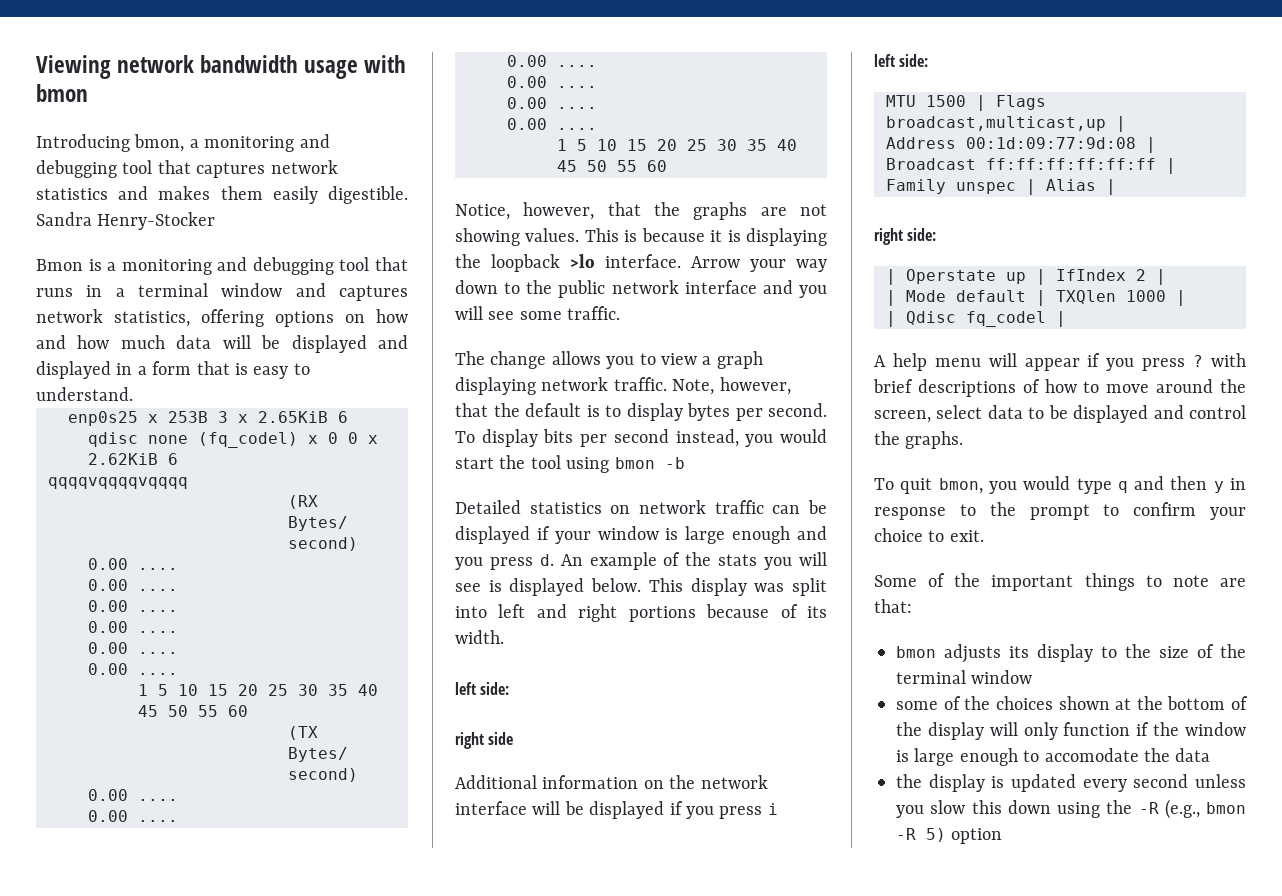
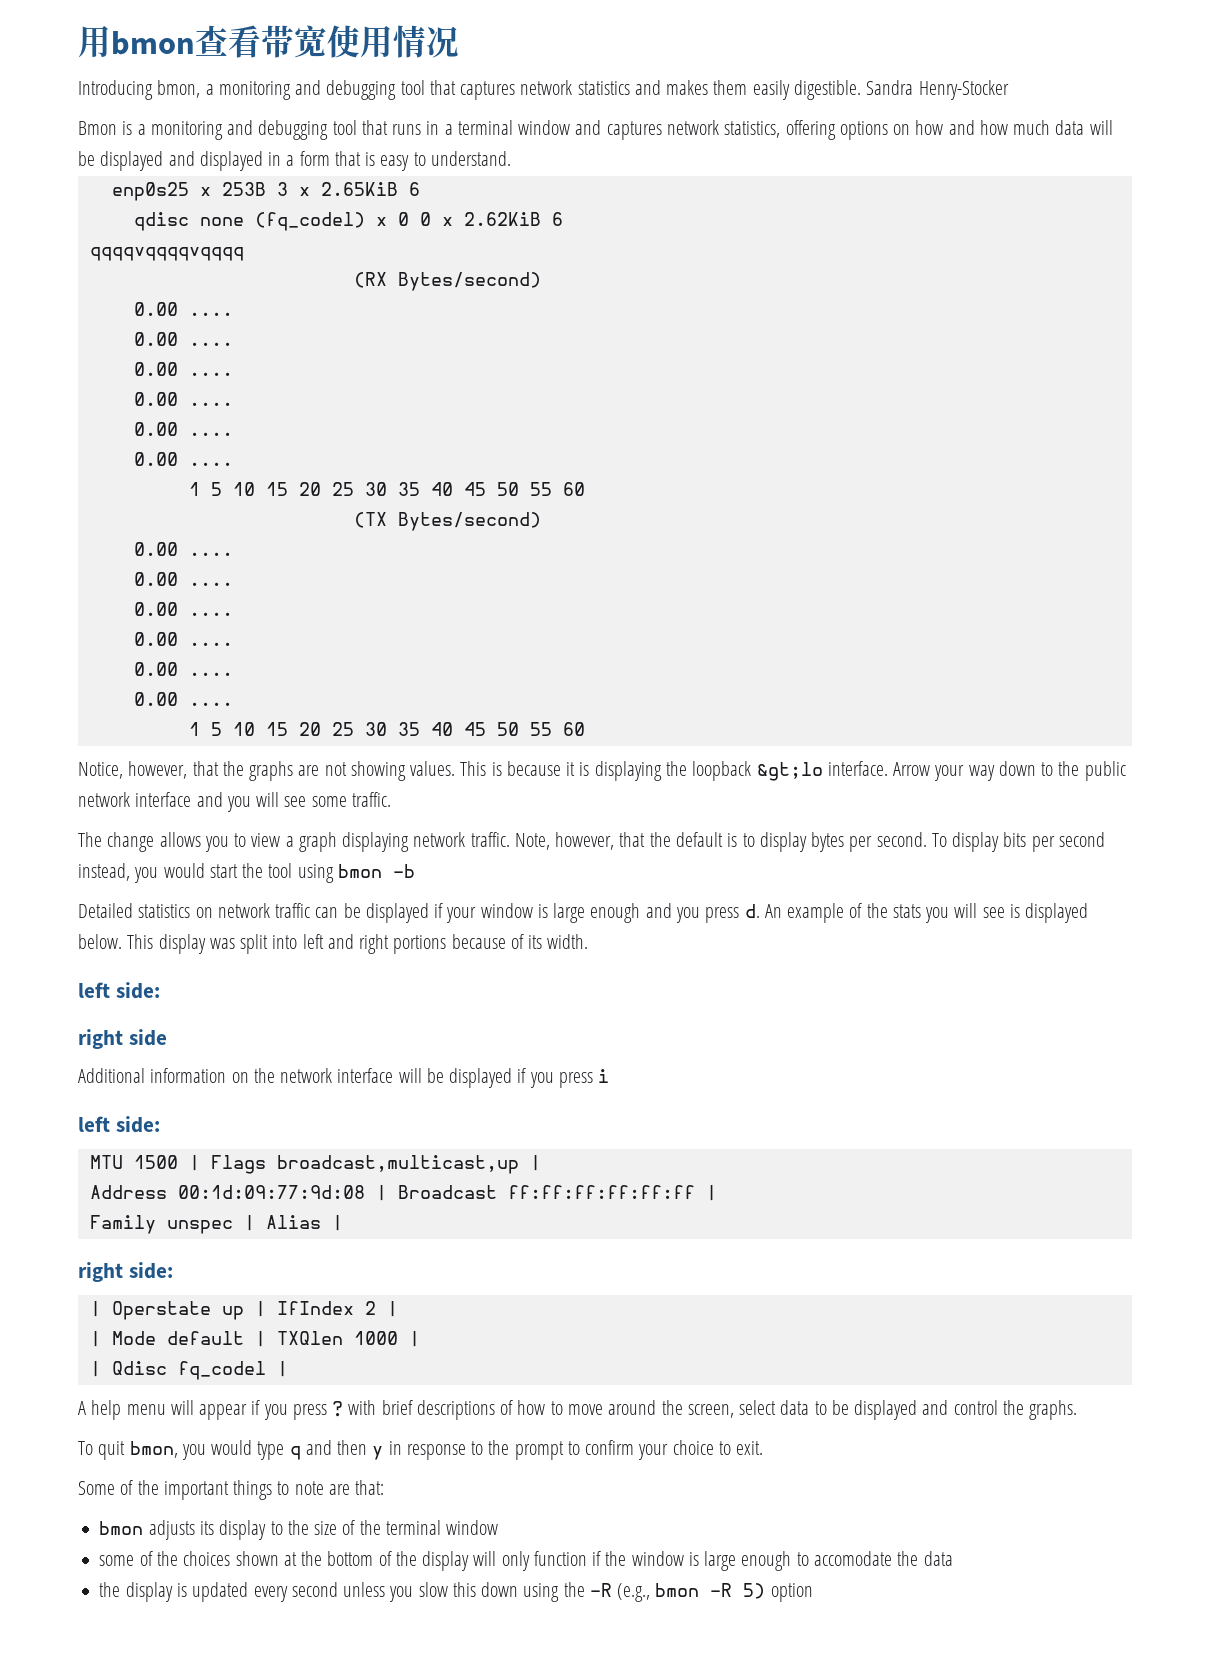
- Viewing network bandwidth usage with bmon
+ 用bmon查看带宽使用情况
- This is because it is displaying the loopback >lo interface.
+ This is because it is displaying the loopback &gt;lo interface.

